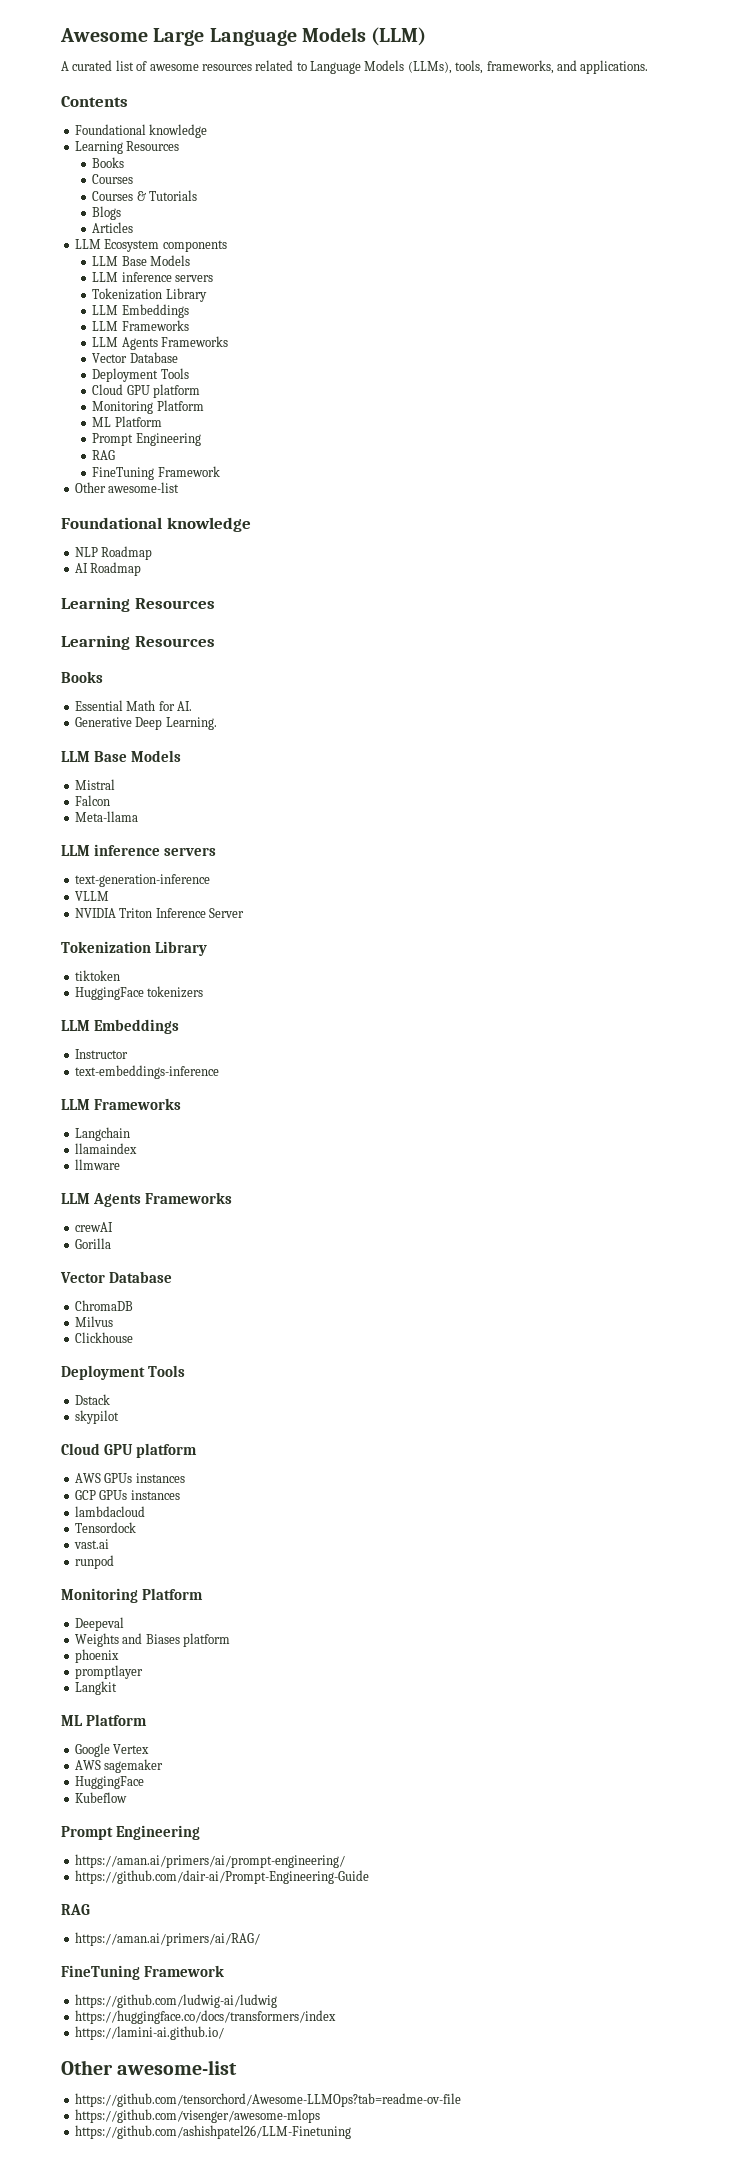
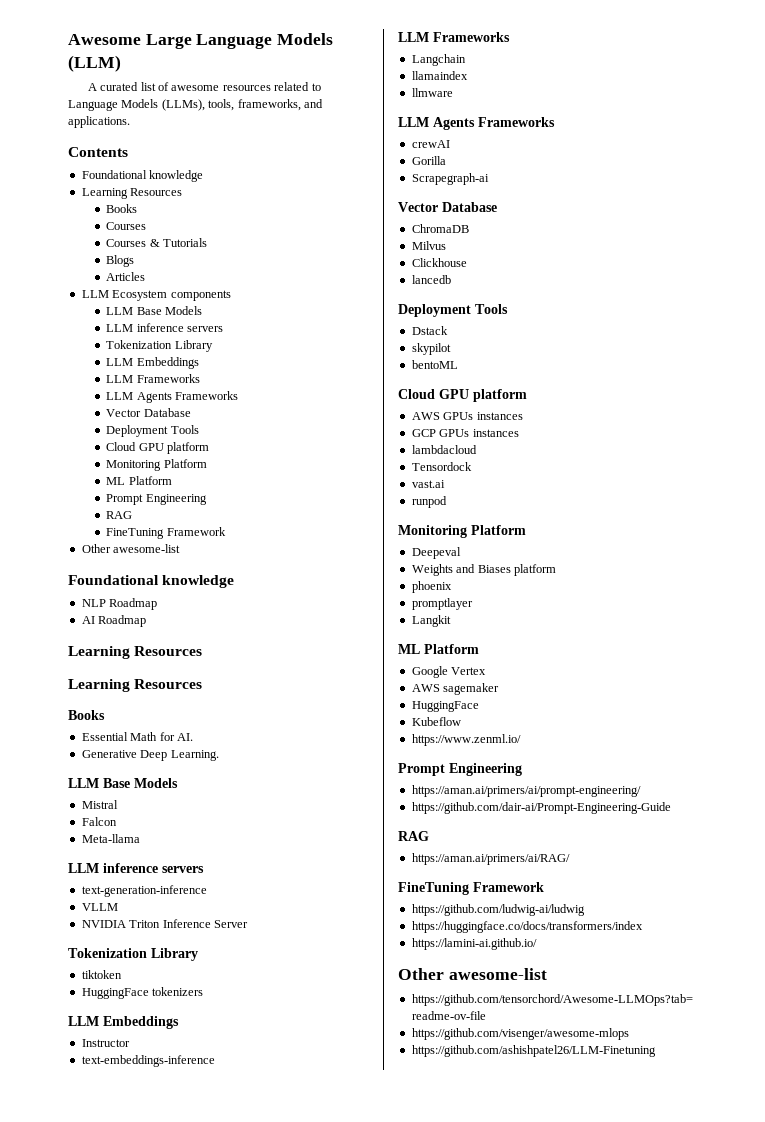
+ Scrapegraph-ai
+ lancedb
+ bentoML
+ https://www.zenml.io/

